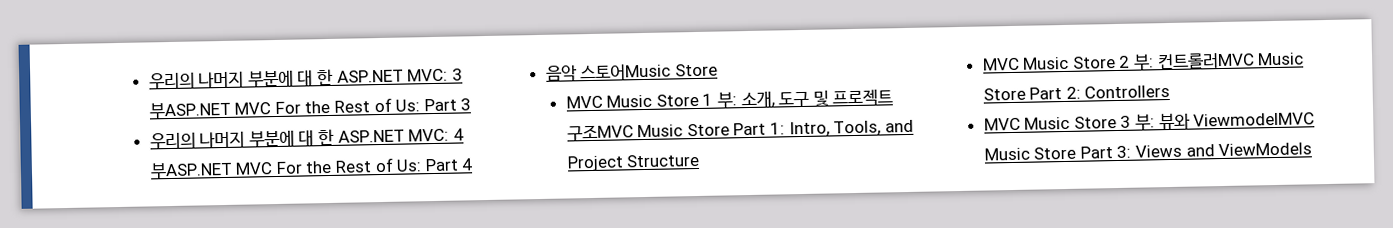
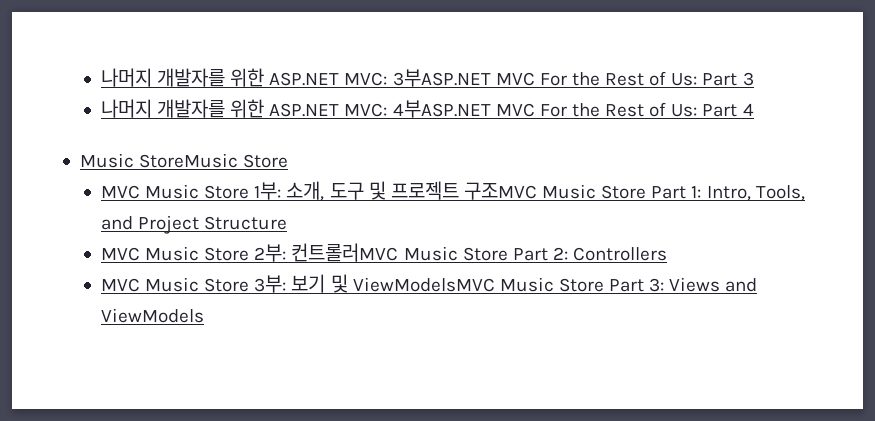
- 우리의 나머지 부분에 대 한 ASP.NET MVC: 3 부ASP.NET MVC For the Rest of Us: Part 3
+ 나머지 개발자를 위한 ASP.NET MVC: 3부ASP.NET MVC For the Rest of Us: Part 3
- 우리의 나머지 부분에 대 한 ASP.NET MVC: 4 부ASP.NET MVC For the Rest of Us: Part 4
+ 나머지 개발자를 위한 ASP.NET MVC: 4부ASP.NET MVC For the Rest of Us: Part 4
- 음악 스토어Music Store
+ Music StoreMusic Store
- MVC Music Store 1 부: 소개, 도구 및 프로젝트 구조MVC Music Store Part 1: Intro, Tools, and Project Structure
+ MVC Music Store 1부: 소개, 도구 및 프로젝트 구조MVC Music Store Part 1: Intro, Tools, and Project Structure
- MVC Music Store 2 부: 컨트롤러MVC Music Store Part 2: Controllers
+ MVC Music Store 2부: 컨트롤러MVC Music Store Part 2: Controllers
- MVC Music Store 3 부: 뷰와 ViewmodelMVC Music Store Part 3: Views and ViewModels
+ MVC Music Store 3부: 보기 및 ViewModelsMVC Music Store Part 3: Views and ViewModels

